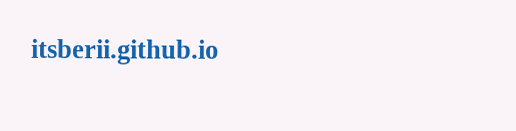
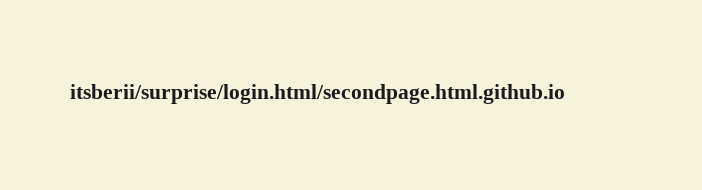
- itsberii.github.io
+ itsberii/surprise/login.html/secondpage.html.github.io

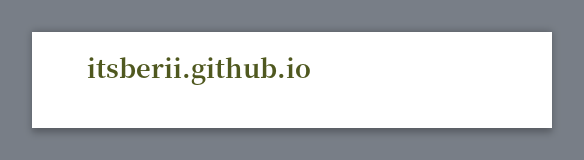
- itsberii/surprise/login.html/secondpage.html.github.io
+ itsberii.github.io

